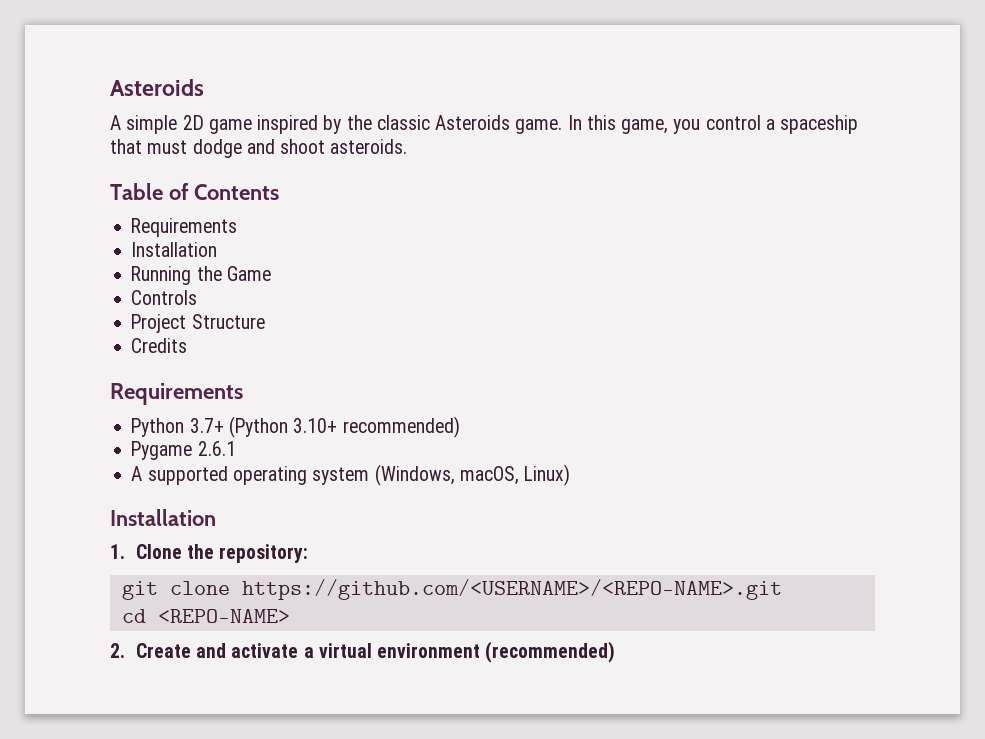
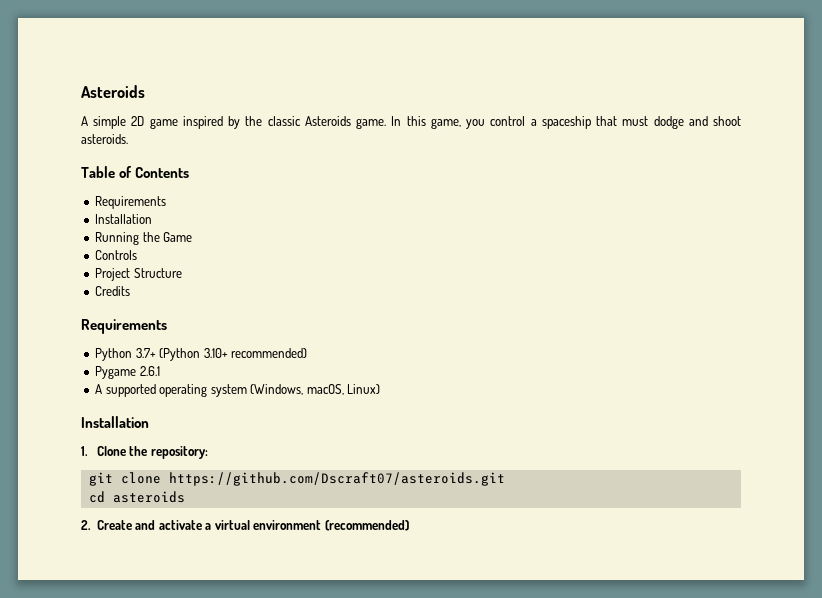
- git clone https://github.com/<USERNAME>/<REPO-NAME>.git
+ git clone https://github.com/Dscraft07/asteroids.git
- cd <REPO-NAME>
+ cd asteroids

